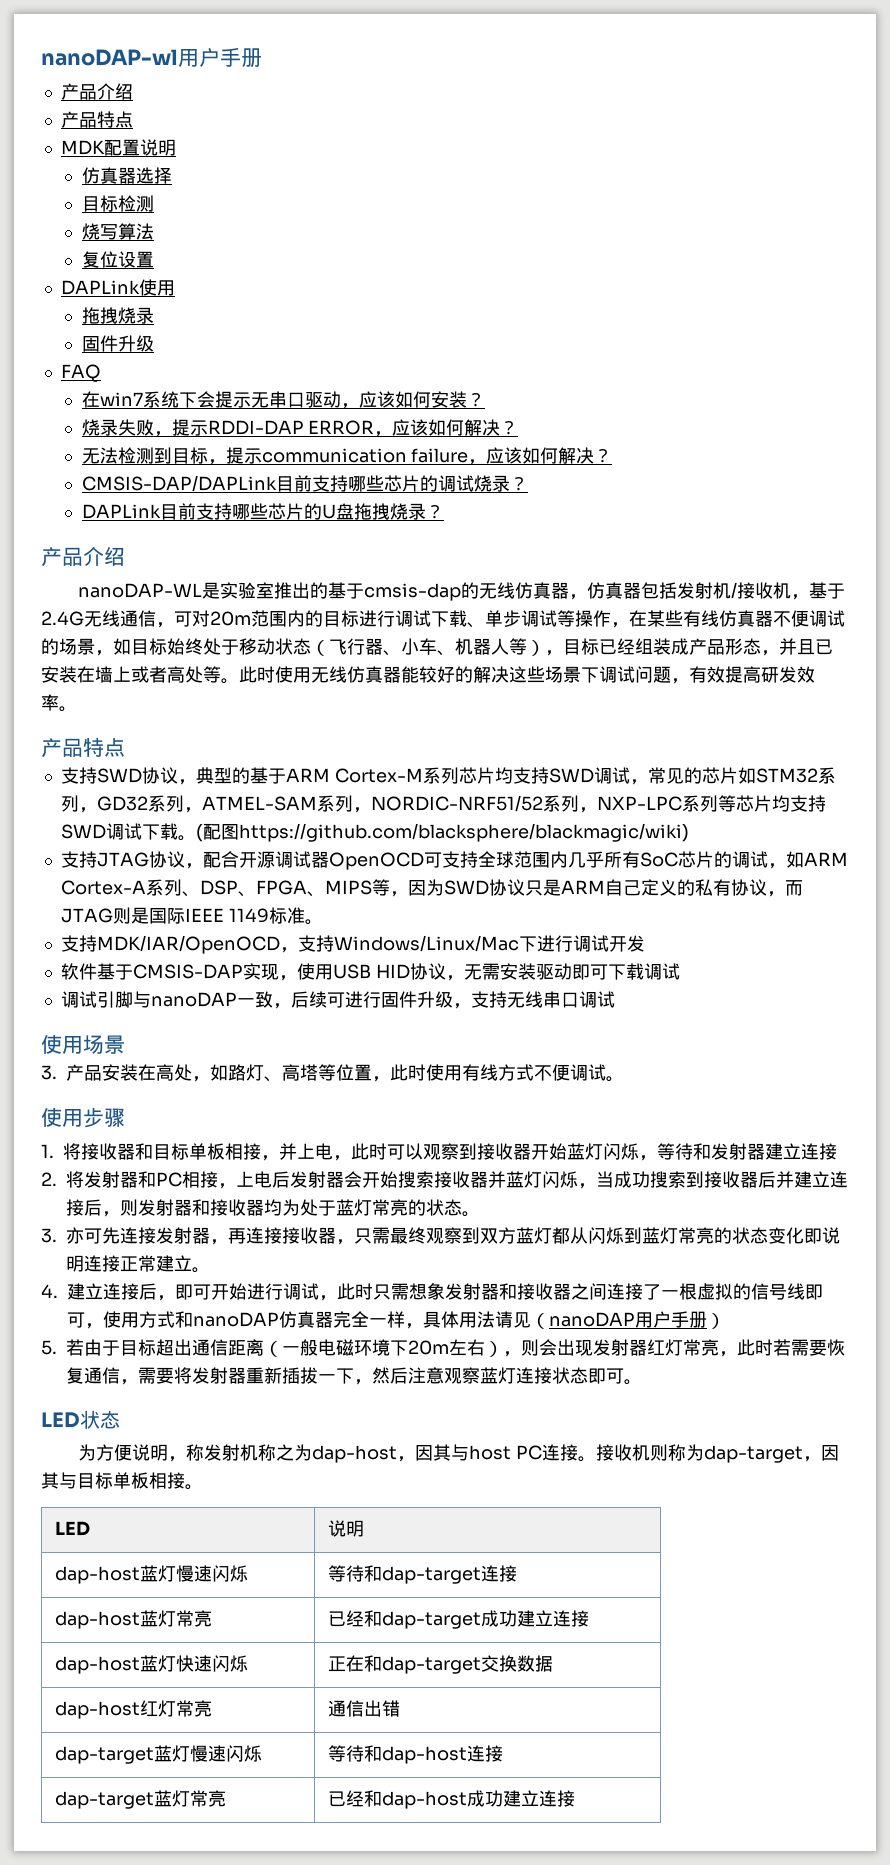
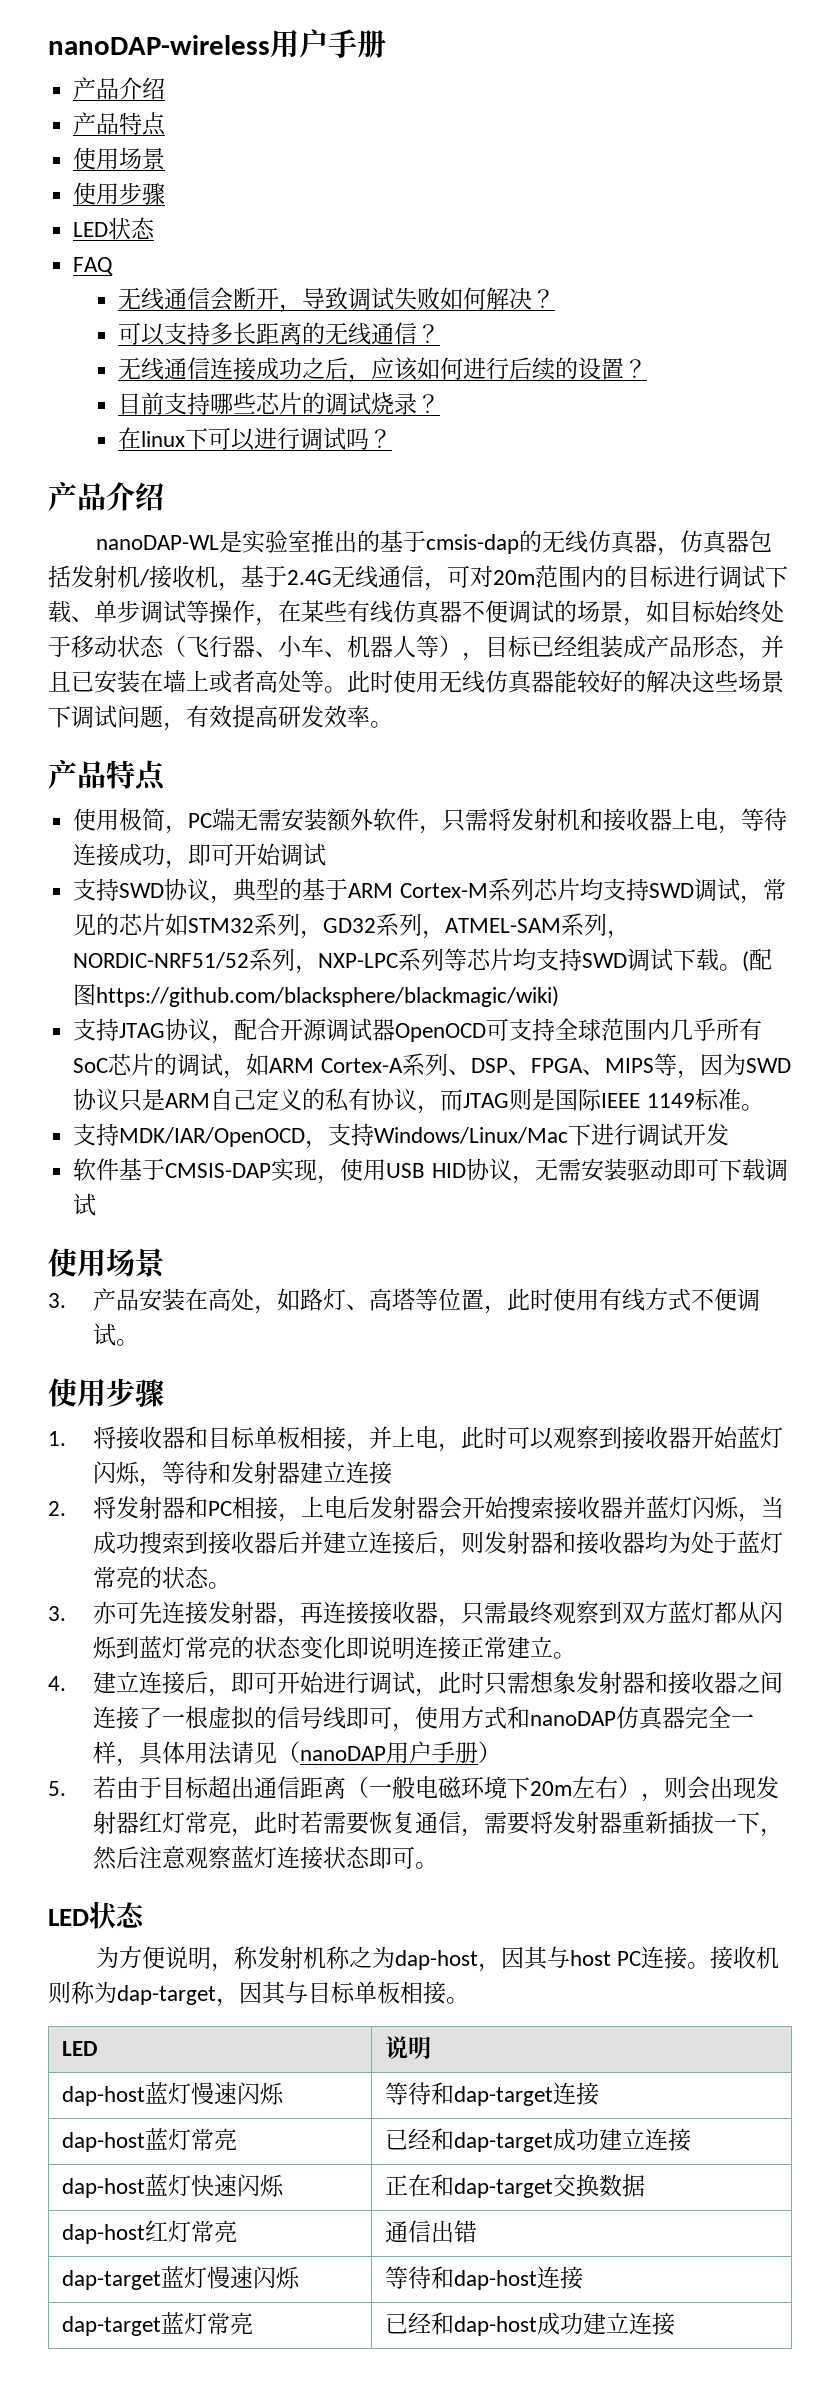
- nanoDAP-wl用户手册
+ nanoDAP-wireless用户手册
  产品介绍
  产品特点
- MDK配置说明
- 仿真器选择
- 目标检测
- 烧写算法
- 复位设置
- DAPLink使用
- 拖拽烧录
- 固件升级
+ 使用场景
+ 使用步骤
+ LED状态
  FAQ
- 在win7系统下会提示无串口驱动，应该如何安装？
- 烧录失败，提示RDDI-DAP ERROR，应该如何解决？
- 无法检测到目标，提示communication failure，应该如何解决？
- CMSIS-DAP/DAPLink目前支持哪些芯片的调试烧录？
+ 无线通信会断开，导致调试失败如何解决？
+ 可以支持多长距离的无线通信？
+ 无线通信连接成功之后，应该如何进行后续的设置？
+ 目前支持哪些芯片的调试烧录？
- DAPLink目前支持哪些芯片的U盘拖拽烧录？
+ 在linux下可以进行调试吗？
+ 使用极简，PC端无需安装额外软件，只需将发射机和接收器上电，等待连接成功，即可开始调试
- 调试引脚与nanoDAP一致，后续可进行固件升级，支持无线串口调试

